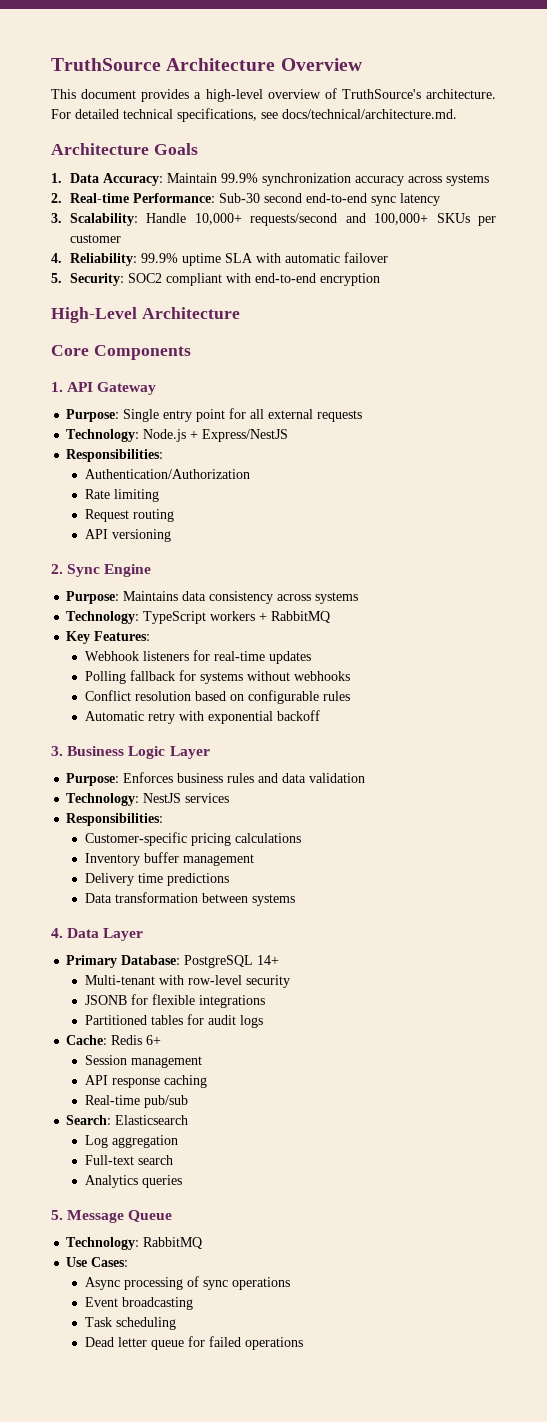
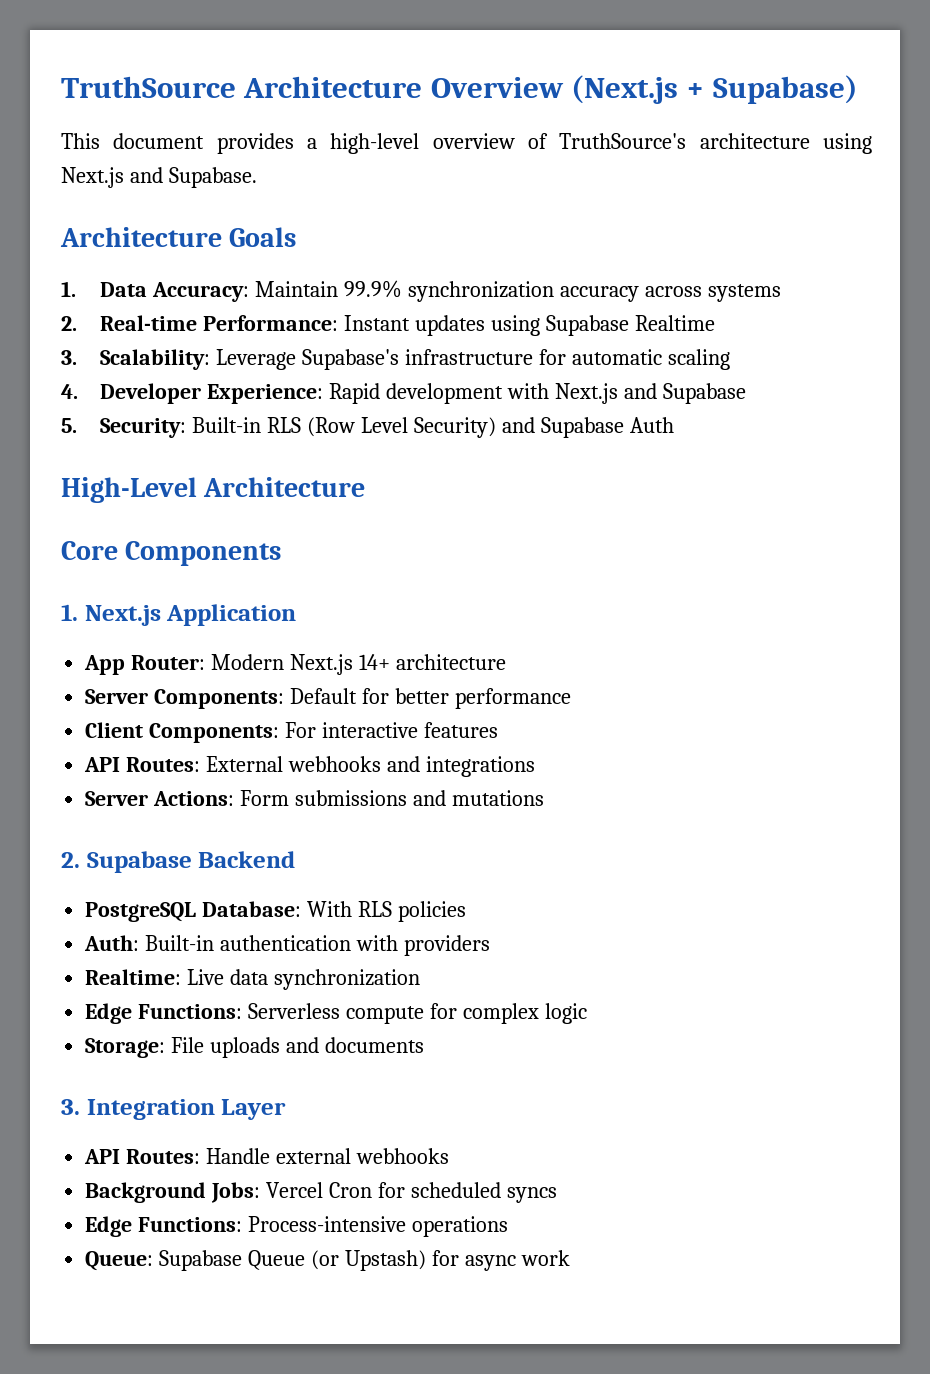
- TruthSource Architecture Overview
+ TruthSource Architecture Overview (Next.js + Supabase)
- This document provides a high-level overview of TruthSource's architecture. For detailed technical specifications, see docs/technical/architecture.md.
+ This document provides a high-level overview of TruthSource's architecture using Next.js and Supabase.
- 2. Real-time Performance: Sub-30 second end-to-end sync latency
- 3. Scalability: Handle 10,000+ requests/second and 100,000+ SKUs per customer
- 4. Reliability: 99.9% uptime SLA with automatic failover
- 5. Security: SOC2 compliant with end-to-end encryption
+ 2. Real-time Performance: Instant updates using Supabase Realtime
+ 3. Scalability: Leverage Supabase's infrastructure for automatic scaling
+ 4. Developer Experience: Rapid development with Next.js and Supabase
+ 5. Security: Built-in RLS (Row Level Security) and Supabase Auth
- 1. API Gateway
- Purpose: Single entry point for all external requests
- Technology: Node.js + Express/NestJS
- Responsibilities:
- Authentication/Authorization
- Rate limiting
- Request routing
- API versioning
- 2. Sync Engine
- Purpose: Maintains data consistency across systems
- Technology: TypeScript workers + RabbitMQ
- Key Features:
- Webhook listeners for real-time updates
- Polling fallback for systems without webhooks
- Conflict resolution based on configurable rules
- Automatic retry with exponential backoff
- 3. Business Logic Layer
- Purpose: Enforces business rules and data validation
- Technology: NestJS services
- Responsibilities:
- Customer-specific pricing calculations
- Inventory buffer management
- Delivery time predictions
- Data transformation between systems
- 4. Data Layer
- Primary Database: PostgreSQL 14+
- Multi-tenant with row-level security
- JSONB for flexible integrations
- Partitioned tables for audit logs
- Cache: Redis 6+
- Session management
- API response caching
- Real-time pub/sub
- Search: Elasticsearch
- Log aggregation
- Full-text search
- Analytics queries
- 5. Message Queue
- Technology: RabbitMQ
- Use Cases:
- Async processing of sync operations
- Event broadcasting
- Task scheduling
- Dead letter queue for failed operations
+ 1. Next.js Application
+ App Router: Modern Next.js 14+ architecture
+ Server Components: Default for better performance
+ Client Components: For interactive features
+ API Routes: External webhooks and integrations
+ Server Actions: Form submissions and mutations
+ 2. Supabase Backend
+ PostgreSQL Database: With RLS policies
+ Auth: Built-in authentication with providers
+ Realtime: Live data synchronization
+ Edge Functions: Serverless compute for complex logic
+ Storage: File uploads and documents
+ 3. Integration Layer
+ API Routes: Handle external webhooks
+ Background Jobs: Vercel Cron for scheduled syncs
+ Edge Functions: Process-intensive operations
+ Queue: Supabase Queue (or Upstash) for async work

